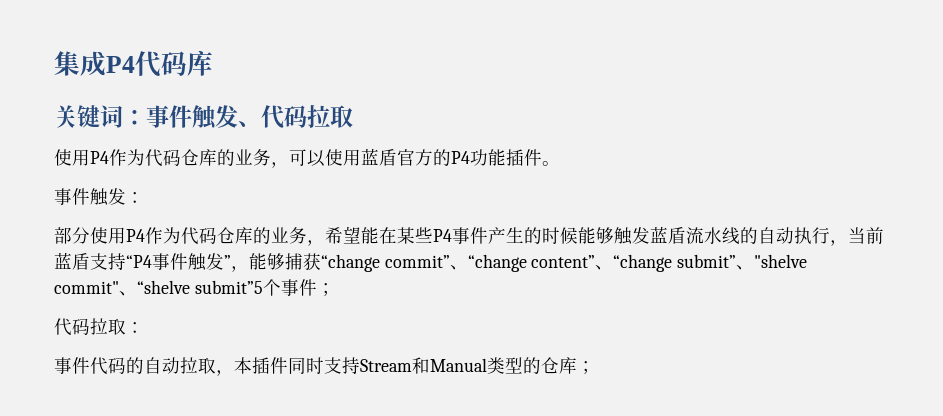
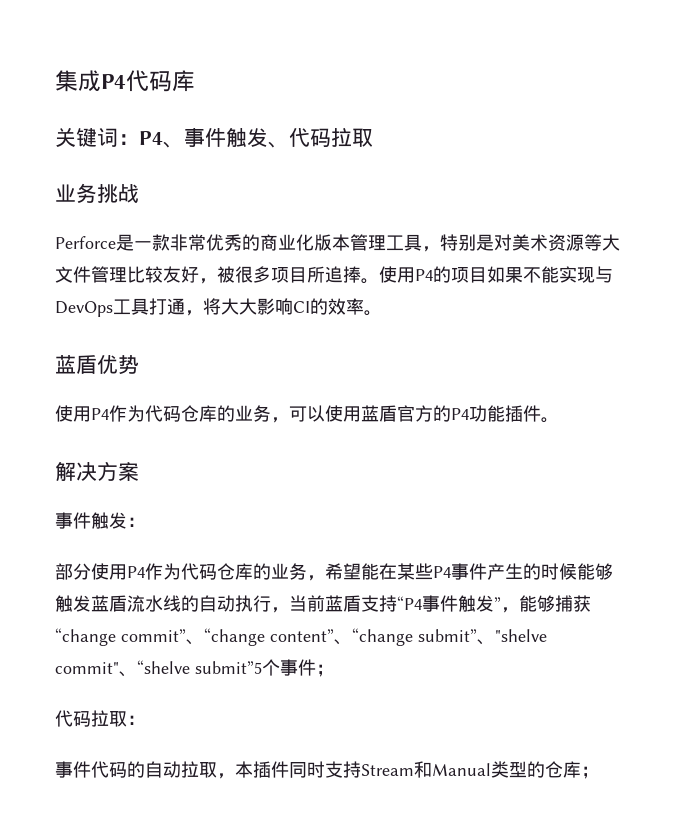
- 关键词：事件触发、代码拉取
+ 关键词：P4、事件触发、代码拉取
+ 业务挑战
+ Perforce是一款非常优秀的商业化版本管理工具，特别是对美术资源等大文件管理比较友好，被很多项目所追捧。使用P4的项目如果不能实现与DevOps工具打通，将大大影响CI的效率。
+ 蓝盾优势
+ 解决方案

